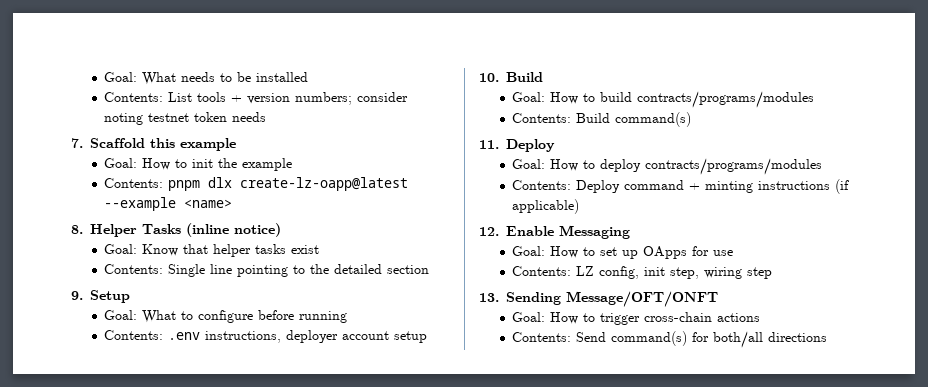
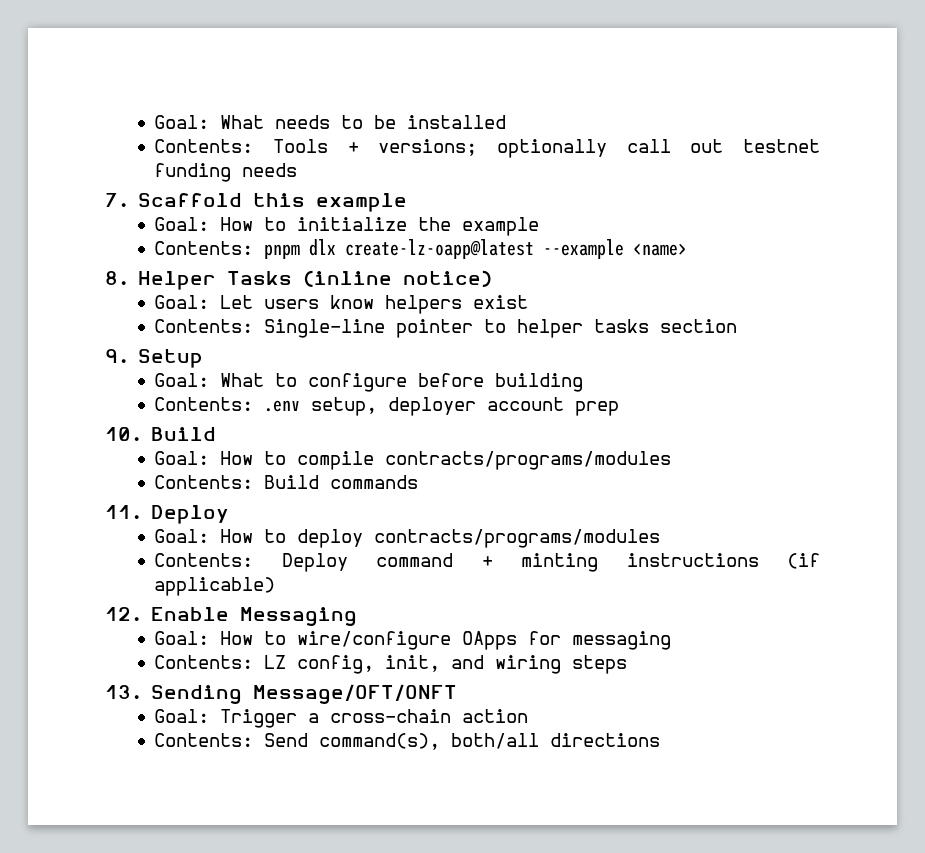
- Contents: List tools + version numbers; consider noting testnet token needs
+ Contents: Tools + versions; optionally call out testnet funding needs
- Goal: How to init the example
+ Goal: How to initialize the example
- Goal: Know that helper tasks exist
- Contents: Single line pointing to the detailed section
+ Goal: Let users know helpers exist
+ Contents: Single-line pointer to helper tasks section
- Goal: What to configure before running
+ Goal: What to configure before building
- Contents: .env instructions, deployer account setup
+ Contents: .env setup, deployer account prep
- Goal: How to build contracts/programs/modules
+ Goal: How to compile contracts/programs/modules
- Contents: Build command(s)
+ Contents: Build commands
- Goal: How to set up OApps for use
+ Goal: How to wire/configure OApps for messaging
- Contents: LZ config, init step, wiring step
+ Contents: LZ config, init, and wiring steps
- Goal: How to trigger cross-chain actions
+ Goal: Trigger a cross-chain action
- Contents: Send command(s) for both/all directions
+ Contents: Send command(s), both/all directions

